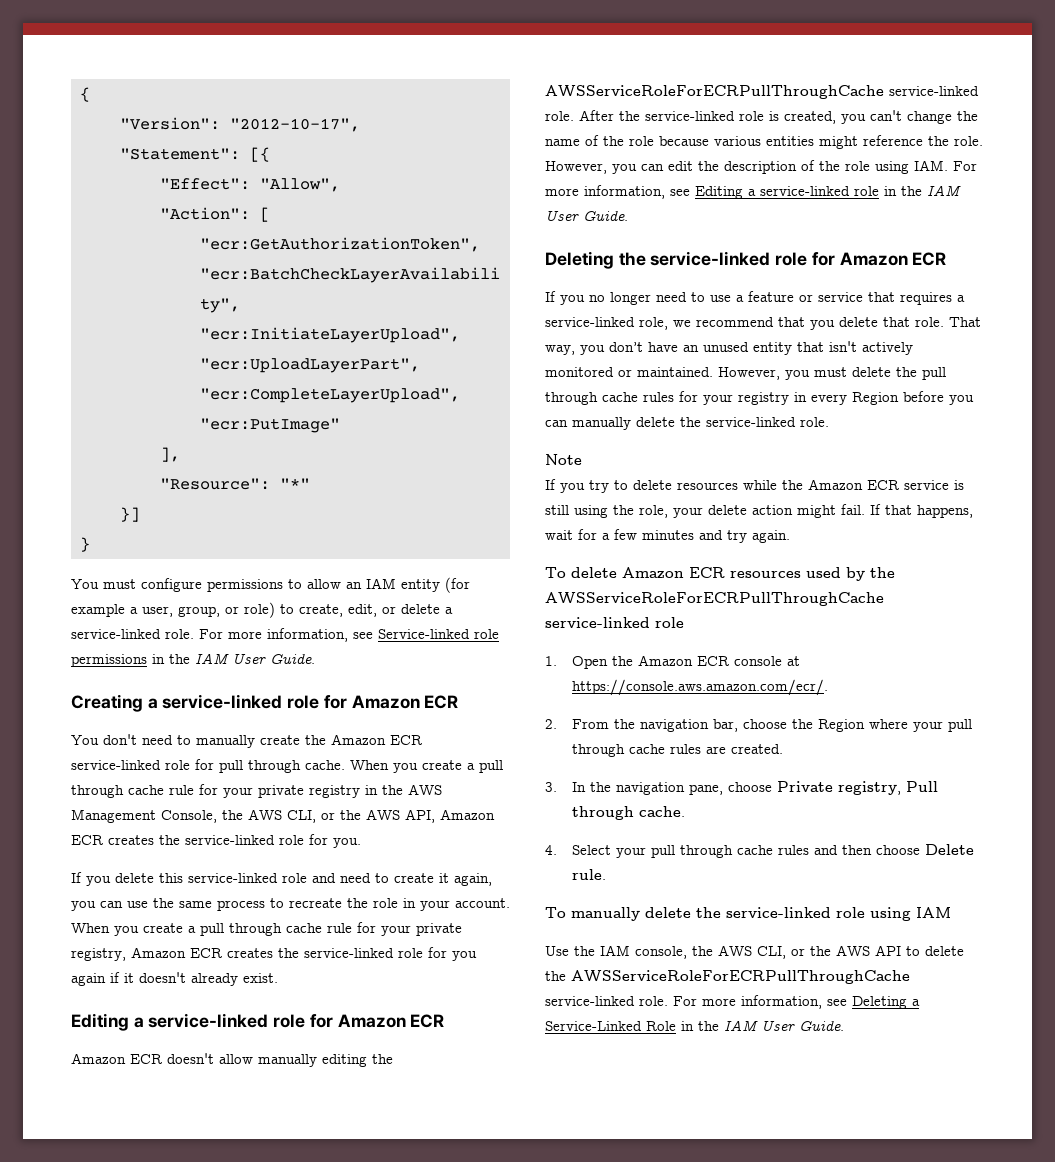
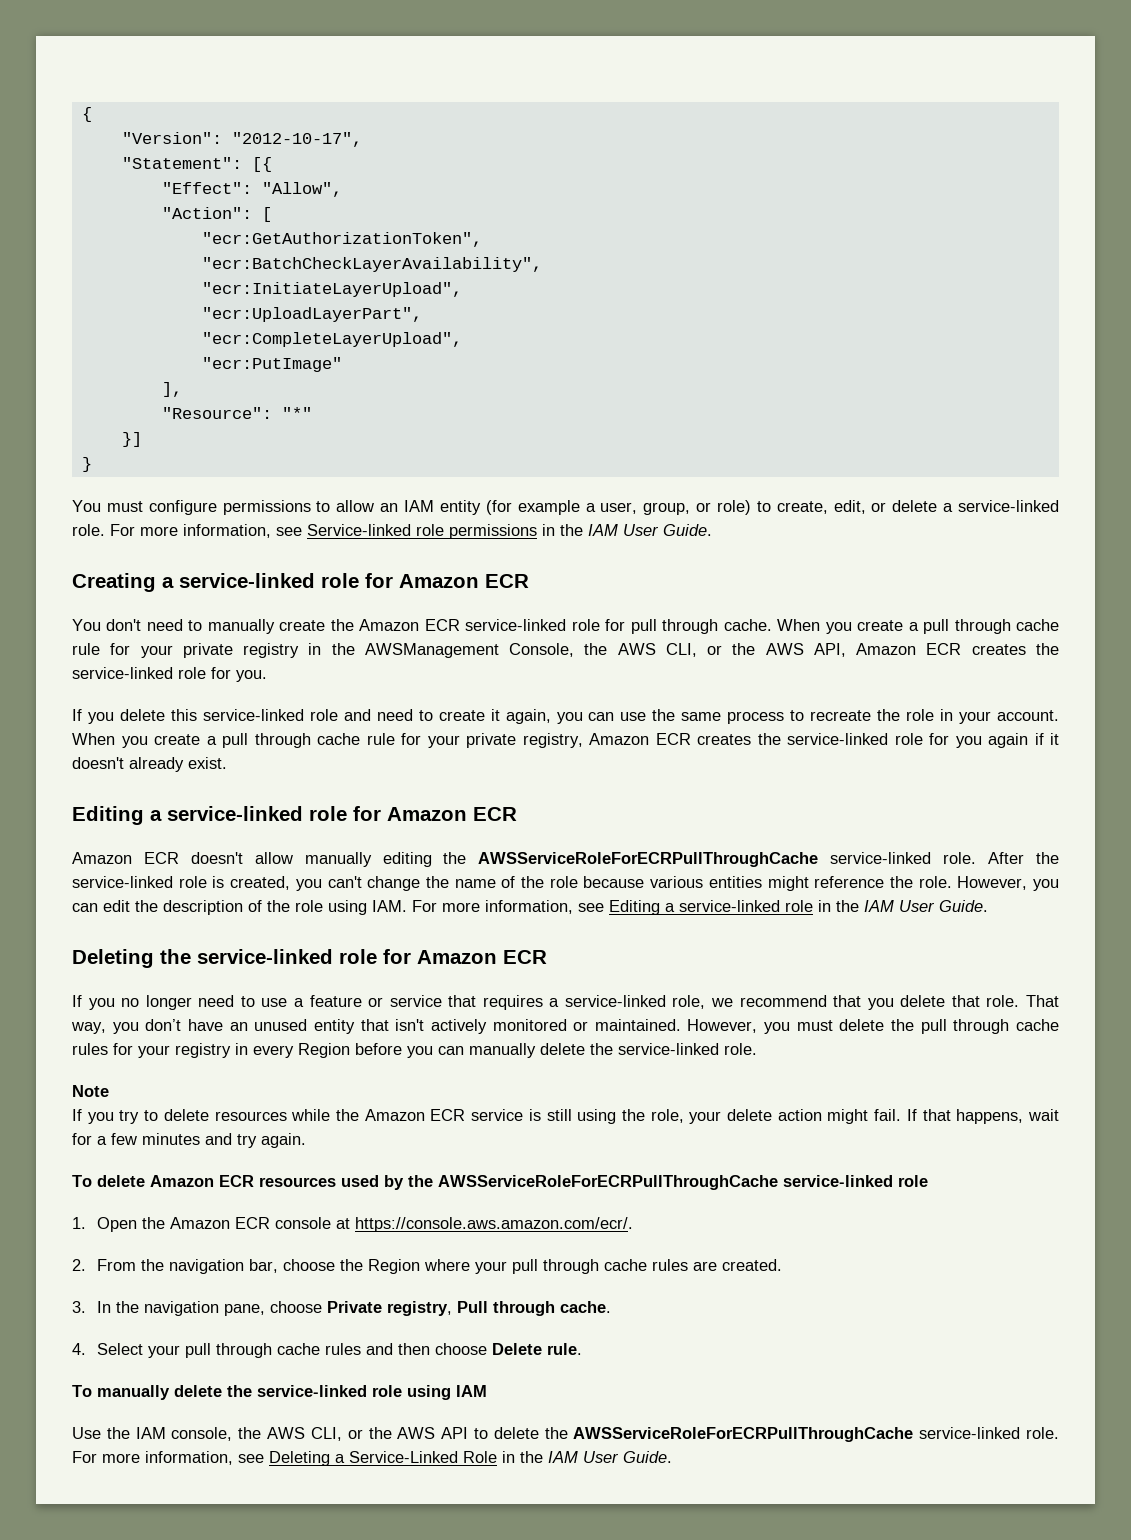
- When you create a pull through cache rule for your private registry in the AWS Management Console, the AWS CLI, or the AWS API, Amazon ECR creates the service-linked role for you.
+ When you create a pull through cache rule for your private registry in the AWSManagement Console, the AWS CLI, or the AWS API, Amazon ECR creates the service-linked role for you.

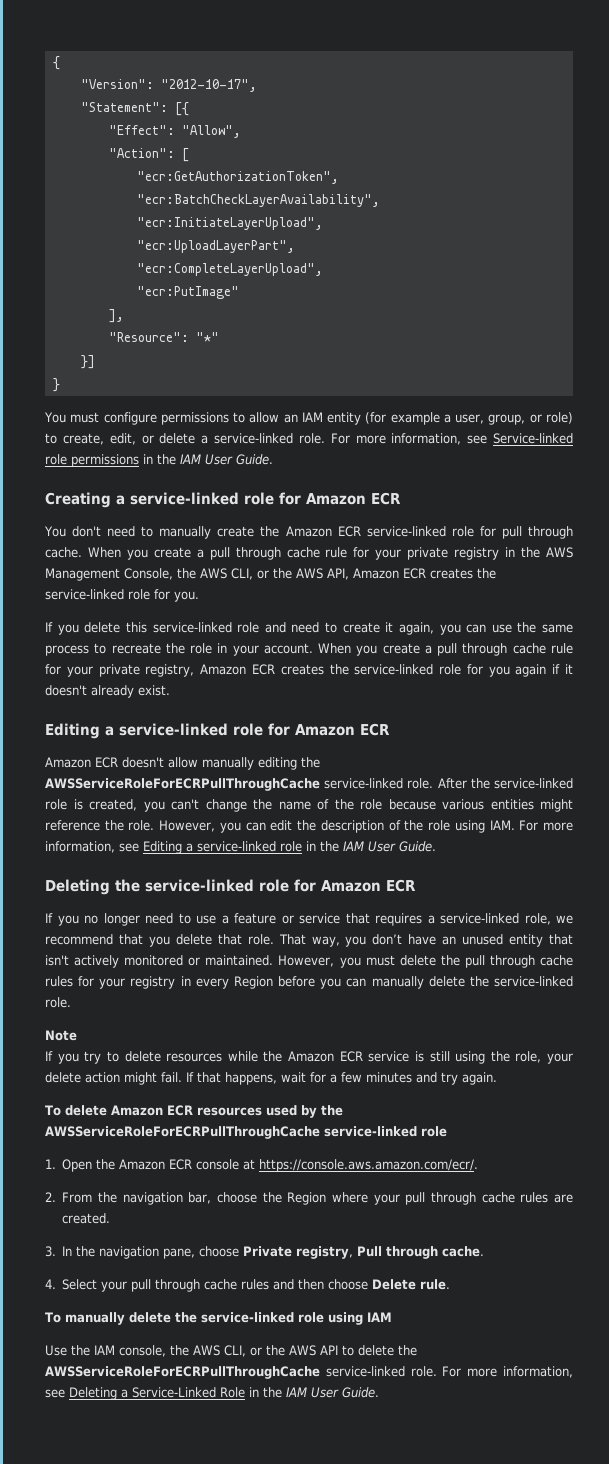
- When you create a pull through cache rule for your private registry in the AWSManagement Console, the AWS CLI, or the AWS API, Amazon ECR creates the service-linked role for you.
+ When you create a pull through cache rule for your private registry in the AWS Management Console, the AWS CLI, or the AWS API, Amazon ECR creates the service-linked role for you.

